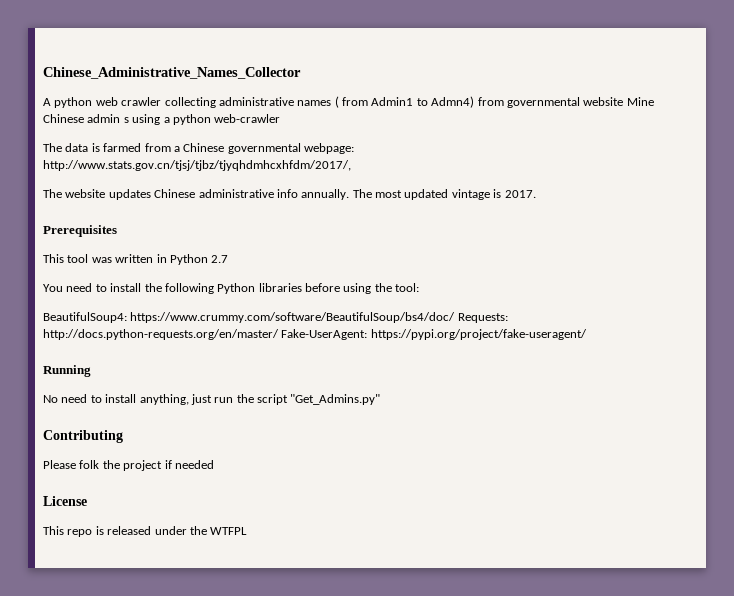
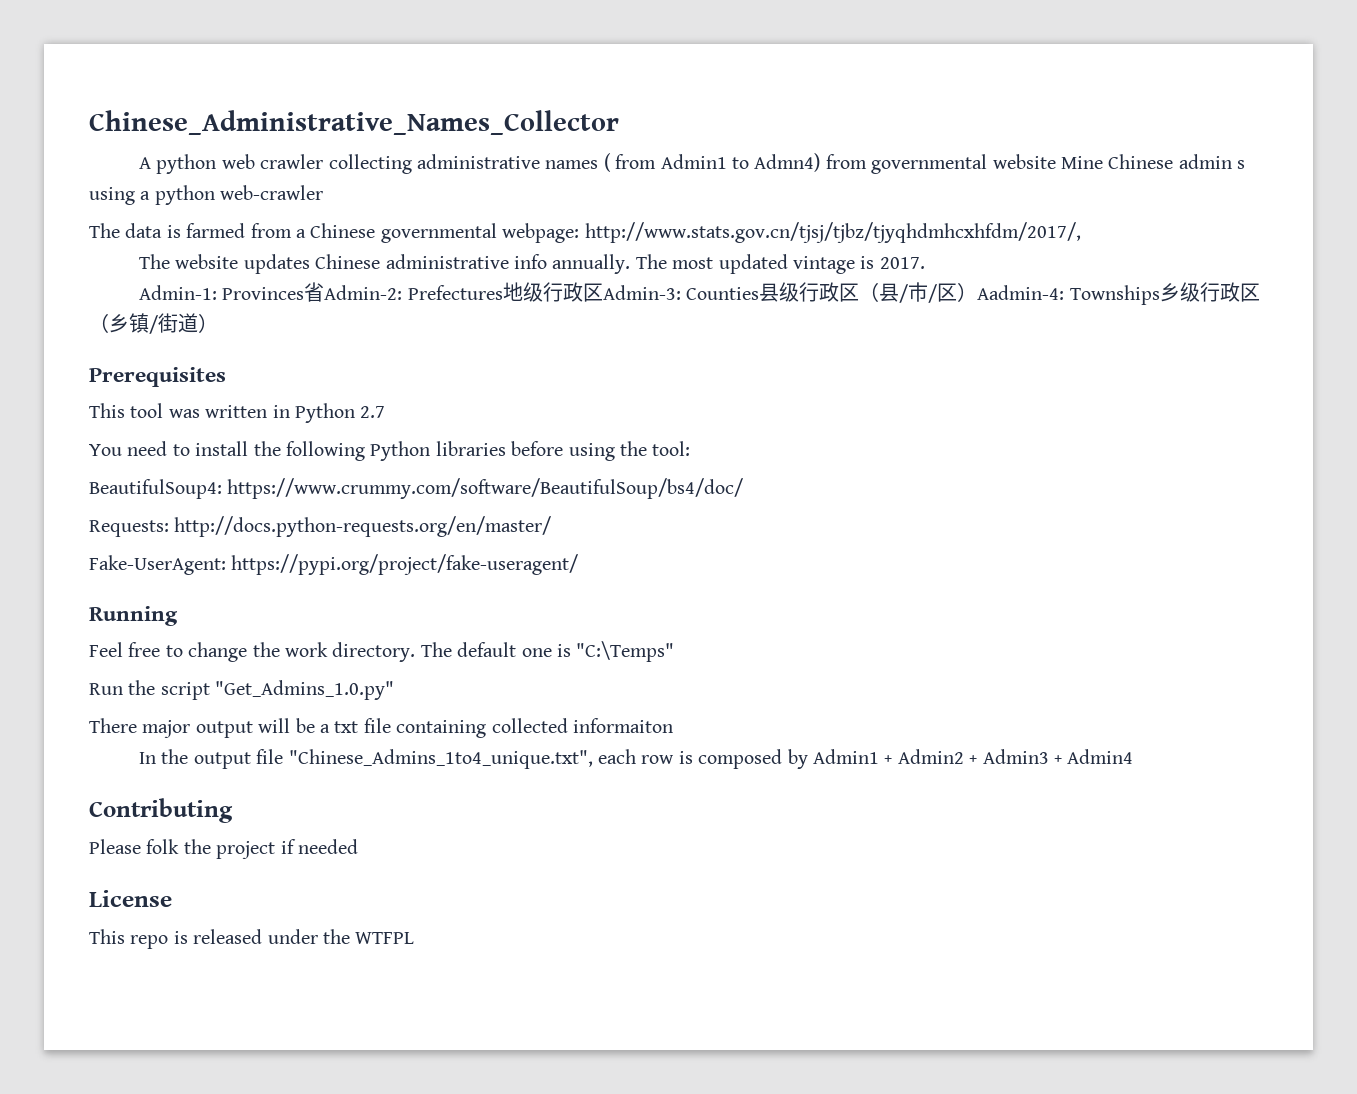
+ Admin-1: Provinces省Admin-2: Prefectures地级行政区Admin-3: Counties县级行政区（县/市/区）Aadmin-4: Townships乡级行政区（乡镇/街道）
- BeautifulSoup4: https://www.crummy.com/software/BeautifulSoup/bs4/doc/ Requests: http://docs.python-requests.org/en/master/ Fake-UserAgent: https://pypi.org/project/fake-useragent/
+ BeautifulSoup4: https://www.crummy.com/software/BeautifulSoup/bs4/doc/
+ Requests: http://docs.python-requests.org/en/master/
+ Fake-UserAgent: https://pypi.org/project/fake-useragent/
- No need to install anything, just run the script "Get_Admins.py"
+ Feel free to change the work directory. The default one is "C:\Temps"
+ Run the script "Get_Admins_1.0.py"
+ There major output will be a txt file containing collected informaiton
+ In the output file "Chinese_Admins_1to4_unique.txt", each row is composed by Admin1 + Admin2 + Admin3 + Admin4

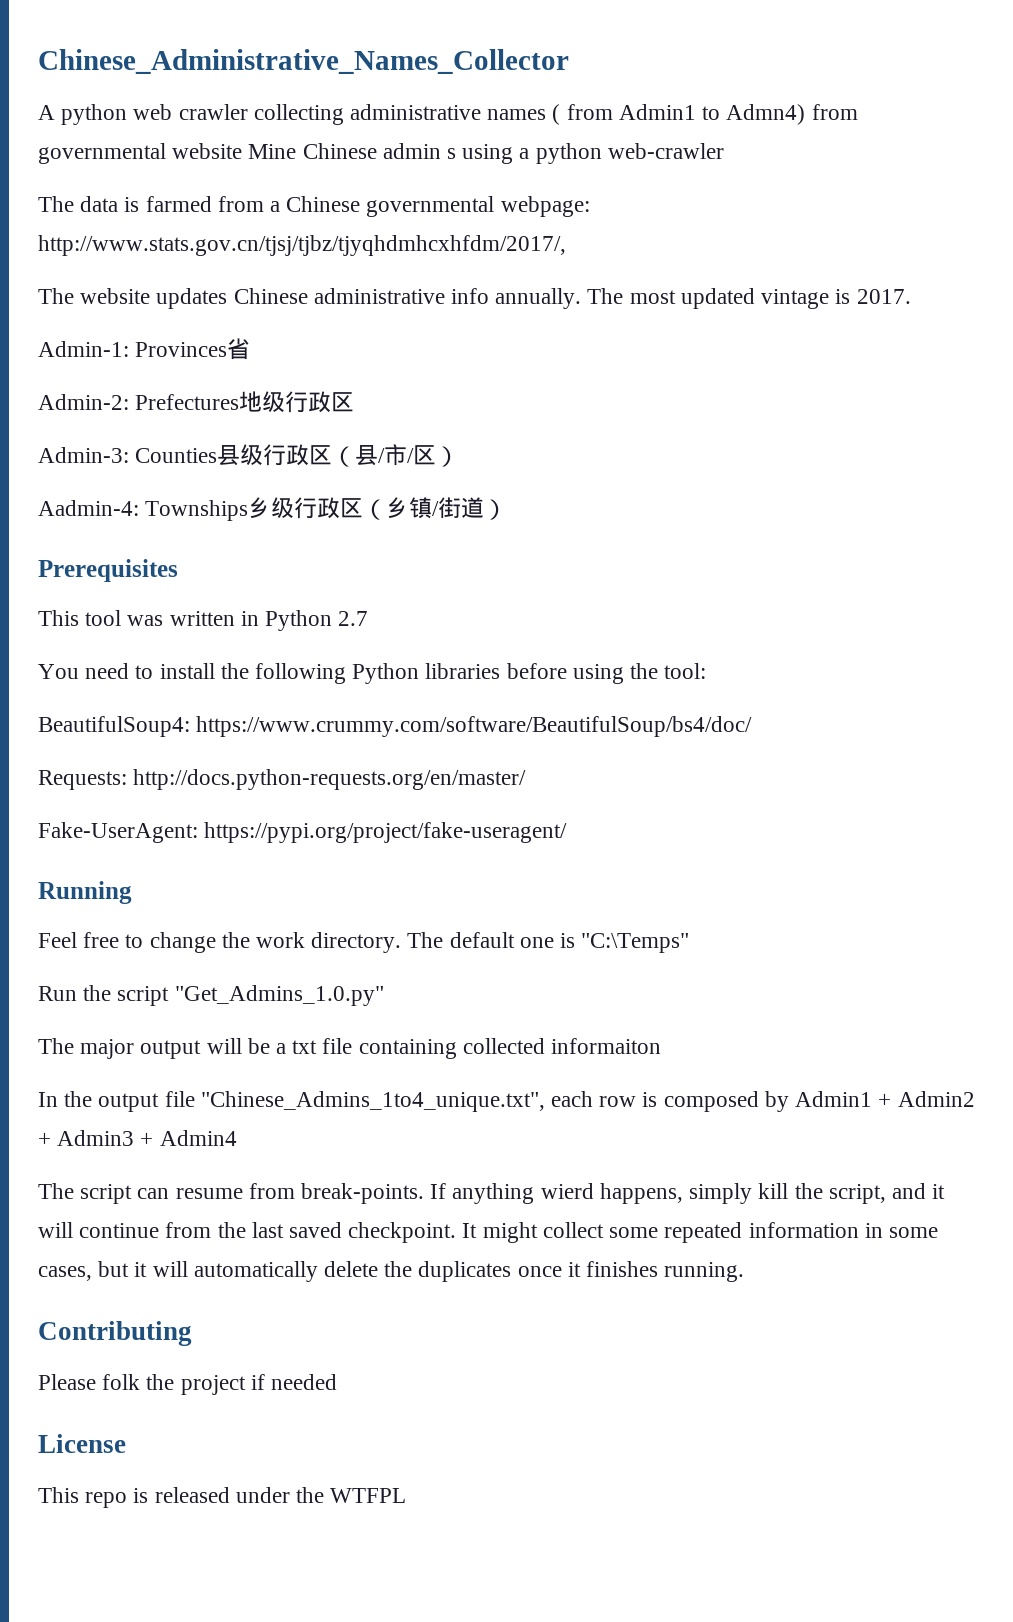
- Admin-1: Provinces省Admin-2: Prefectures地级行政区Admin-3: Counties县级行政区（县/市/区）Aadmin-4: Townships乡级行政区（乡镇/街道）
+ Admin-1: Provinces省
+ Admin-2: Prefectures地级行政区
+ Admin-3: Counties县级行政区（县/市/区）
+ Aadmin-4: Townships乡级行政区（乡镇/街道）
- There major output will be a txt file containing collected informaiton
+ The major output will be a txt file containing collected informaiton
+ The script can resume from break-points. If anything wierd happens, simply kill the script, and it will continue from the last saved checkpoint. It might collect some repeated information in some cases, but it will automatically delete the duplicates once it finishes running.

